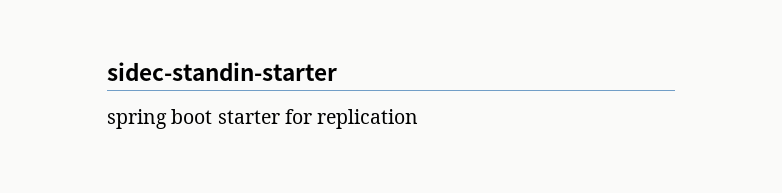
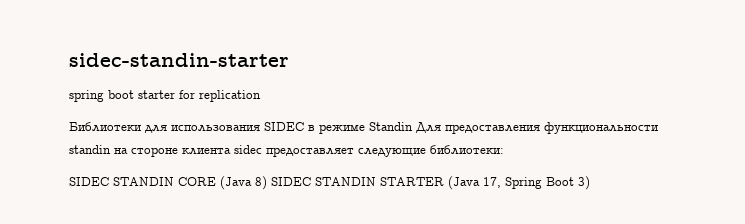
+ Библиотеки для использования SIDEC в режиме Standin Для предоставления функциональности standin на стороне клиента sidec предоставляет следующие библиотеки:
+ SIDEC STANDIN CORE (Java 8) SIDEC STANDIN STARTER (Java 17, Spring Boot 3)

